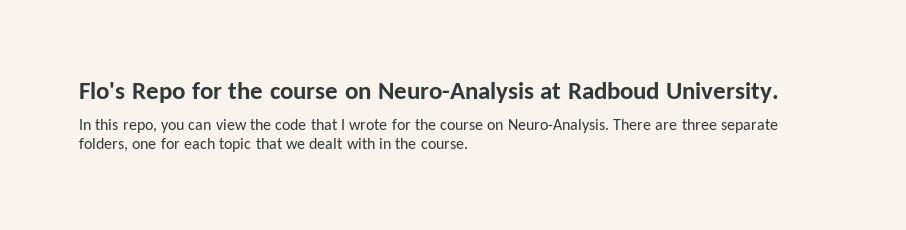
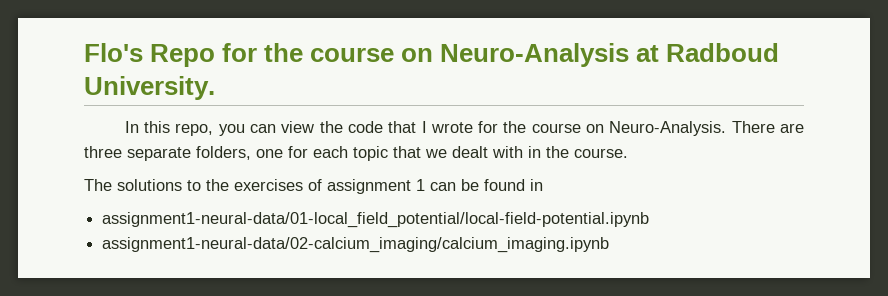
+ The solutions to the exercises of assignment 1 can be found in
+ assignment1-neural-data/01-local_field_potential/local-field-potential.ipynb
+ assignment1-neural-data/02-calcium_imaging/calcium_imaging.ipynb

